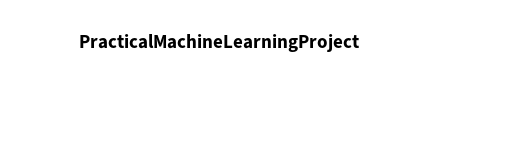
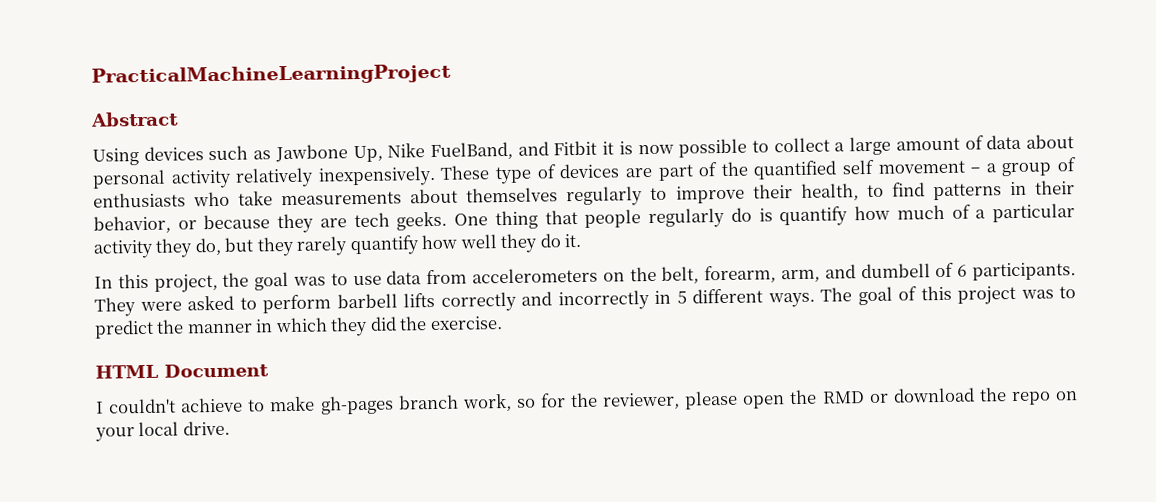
+ Abstract
+ Using devices such as Jawbone Up, Nike FuelBand, and Fitbit it is now possible to collect a large amount of data about personal activity relatively inexpensively. These type of devices are part of the quantified self movement – a group of enthusiasts who take measurements about themselves regularly to improve their health, to find patterns in their behavior, or because they are tech geeks. One thing that people regularly do is quantify how much of a particular activity they do, but they rarely quantify how well they do it.
+ In this project, the goal was to use data from accelerometers on the belt, forearm, arm, and dumbell of 6 participants. They were asked to perform barbell lifts correctly and incorrectly in 5 different ways. The goal of this project was to predict the manner in which they did the exercise.
+ HTML Document
+ I couldn't achieve to make gh-pages branch work, so for the reviewer, please open the RMD or download the repo on your local drive.

